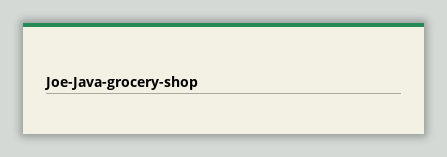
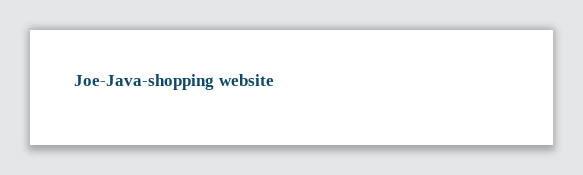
- Joe-Java-grocery-shop
+ Joe-Java-shopping website

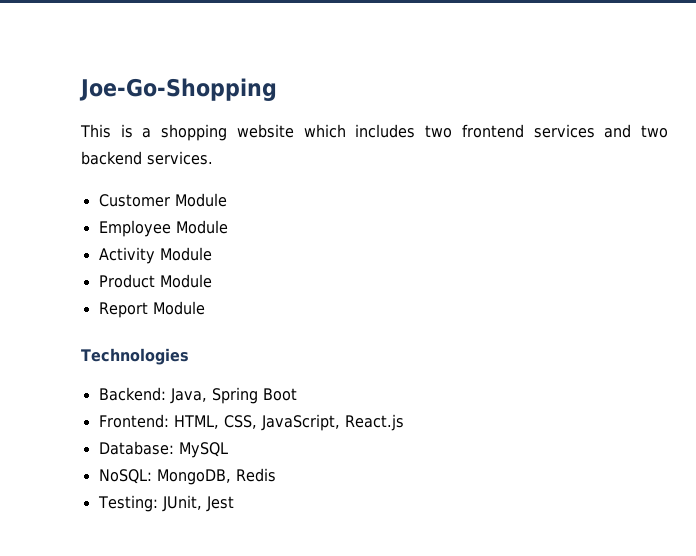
- Joe-Java-shopping website
+ Joe-Go-Shopping
+ This is a shopping website which includes two frontend services and two backend services.
+ Customer Module
+ Employee Module
+ Activity Module
+ Product Module
+ Report Module
+ Technologies
+ Backend: Java, Spring Boot
+ Frontend: HTML, CSS, JavaScript, React.js
+ Database: MySQL
+ NoSQL: MongoDB, Redis
+ Testing: JUnit, Jest

